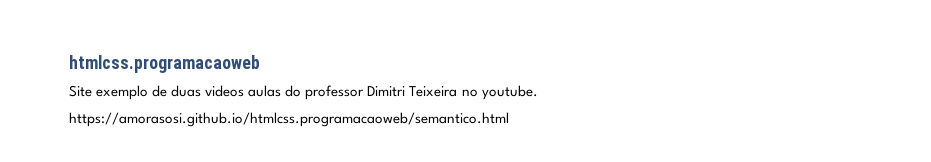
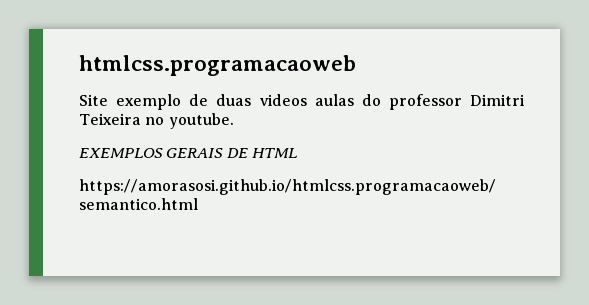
+ EXEMPLOS GERAIS DE HTML

